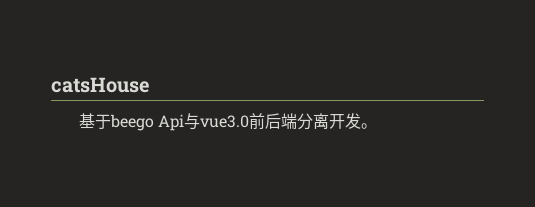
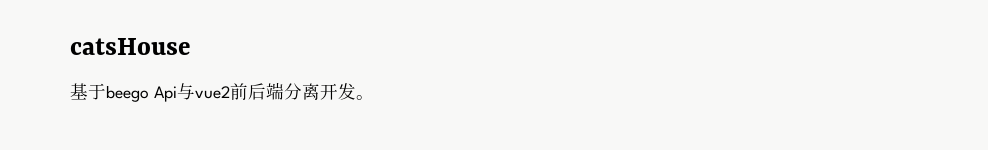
- 基于beego Api与vue3.0前后端分离开发。
+ 基于beego Api与vue2前后端分离开发。

